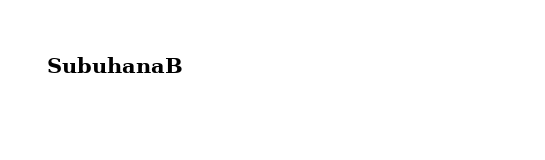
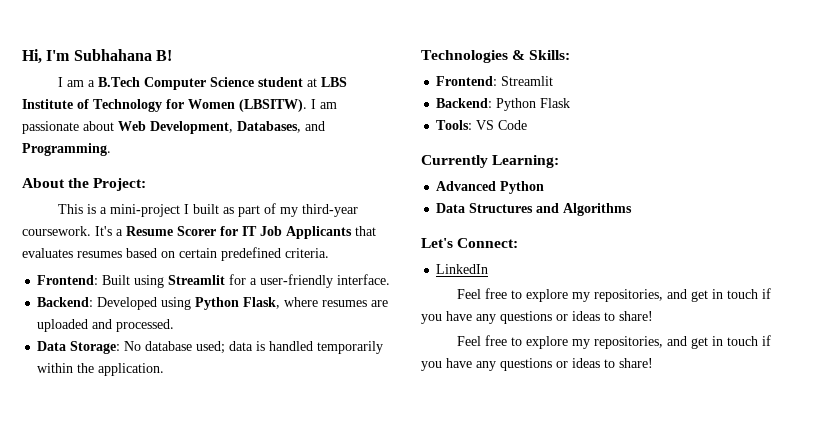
- SubuhanaB
+ Hi, I'm Subhahana B!
+ I am a B.Tech Computer Science student at LBS Institute of Technology for Women (LBSITW). I am passionate about Web Development, Databases, and Programming.
+ About the Project:
+ This is a mini-project I built as part of my third-year coursework. It's a Resume Scorer for IT Job Applicants that evaluates resumes based on certain predefined criteria.
+ Frontend: Built using Streamlit for a user-friendly interface.
+ Backend: Developed using Python Flask, where resumes are uploaded and processed.
+ Data Storage: No database used; data is handled temporarily within the application.
+ Technologies & Skills:
+ Frontend: Streamlit
+ Backend: Python Flask
+ Tools: VS Code
+ Currently Learning:
+ Advanced Python
+ Data Structures and Algorithms
+ Let's Connect:
+ LinkedIn
+ Feel free to explore my repositories, and get in touch if you have any questions or ideas to share!
+ Feel free to explore my repositories, and get in touch if you have any questions or ideas to share!

